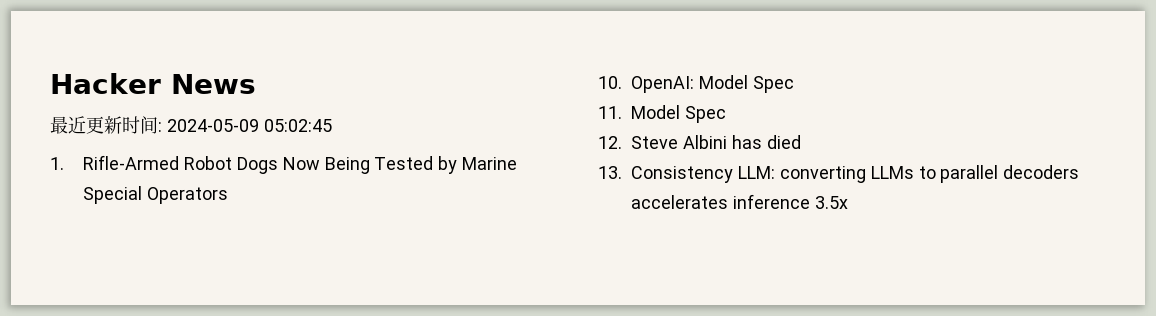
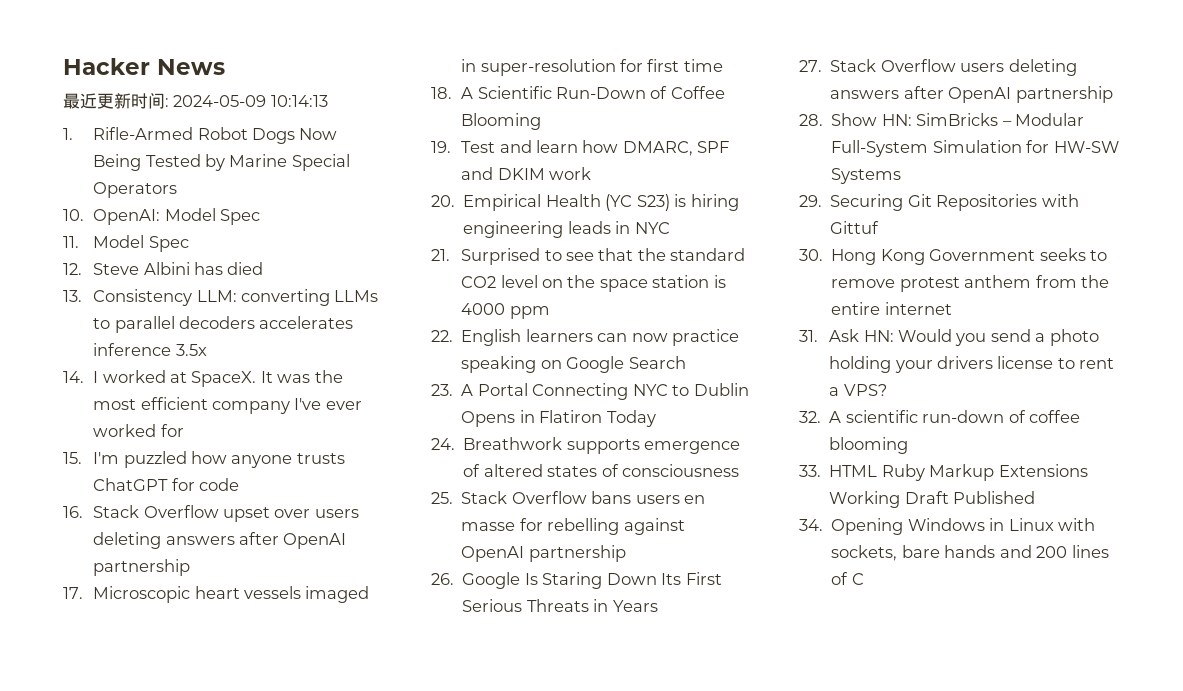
- 最近更新时间: 2024-05-09 05:02:45
+ 最近更新时间: 2024-05-09 10:14:13
+ 14. I worked at SpaceX. It was the most efficient company I've ever worked for
+ 15. I'm puzzled how anyone trusts ChatGPT for code
+ 16. Stack Overflow upset over users deleting answers after OpenAI partnership
+ 17. Microscopic heart vessels imaged in super-resolution for first time
+ 18. A Scientific Run-Down of Coffee Blooming
+ 19. Test and learn how DMARC, SPF and DKIM work
+ 20. Empirical Health (YC S23) is hiring engineering leads in NYC
+ 21. Surprised to see that the standard CO2 level on the space station is 4000 ppm
+ 22. English learners can now practice speaking on Google Search
+ 23. A Portal Connecting NYC to Dublin Opens in Flatiron Today
+ 24. Breathwork supports emergence of altered states of consciousness
+ 25. Stack Overflow bans users en masse for rebelling against OpenAI partnership
+ 26. Google Is Staring Down Its First Serious Threats in Years
+ 27. Stack Overflow users deleting answers after OpenAI partnership
+ 28. Show HN: SimBricks – Modular Full-System Simulation for HW-SW Systems
+ 29. Securing Git Repositories with Gittuf
+ 30. Hong Kong Government seeks to remove protest anthem from the entire internet
+ 31. Ask HN: Would you send a photo holding your drivers license to rent a VPS?
+ 32. A scientific run-down of coffee blooming
+ 33. HTML Ruby Markup Extensions Working Draft Published
+ 34. Opening Windows in Linux with sockets, bare hands and 200 lines of C

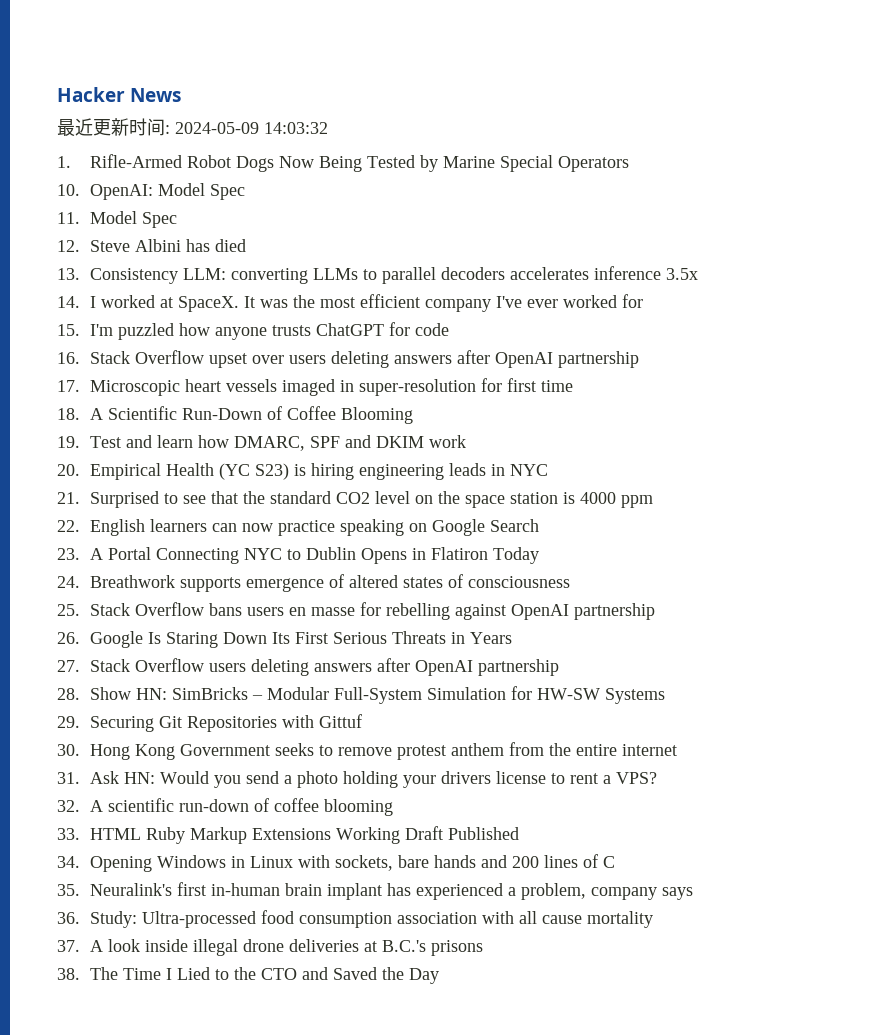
- 最近更新时间: 2024-05-09 10:14:13
+ 最近更新时间: 2024-05-09 14:03:32
+ 35. Neuralink's first in-human brain implant has experienced a problem, company says
+ 36. Study: Ultra-processed food consumption association with all cause mortality
+ 37. A look inside illegal drone deliveries at B.C.'s prisons
+ 38. The Time I Lied to the CTO and Saved the Day

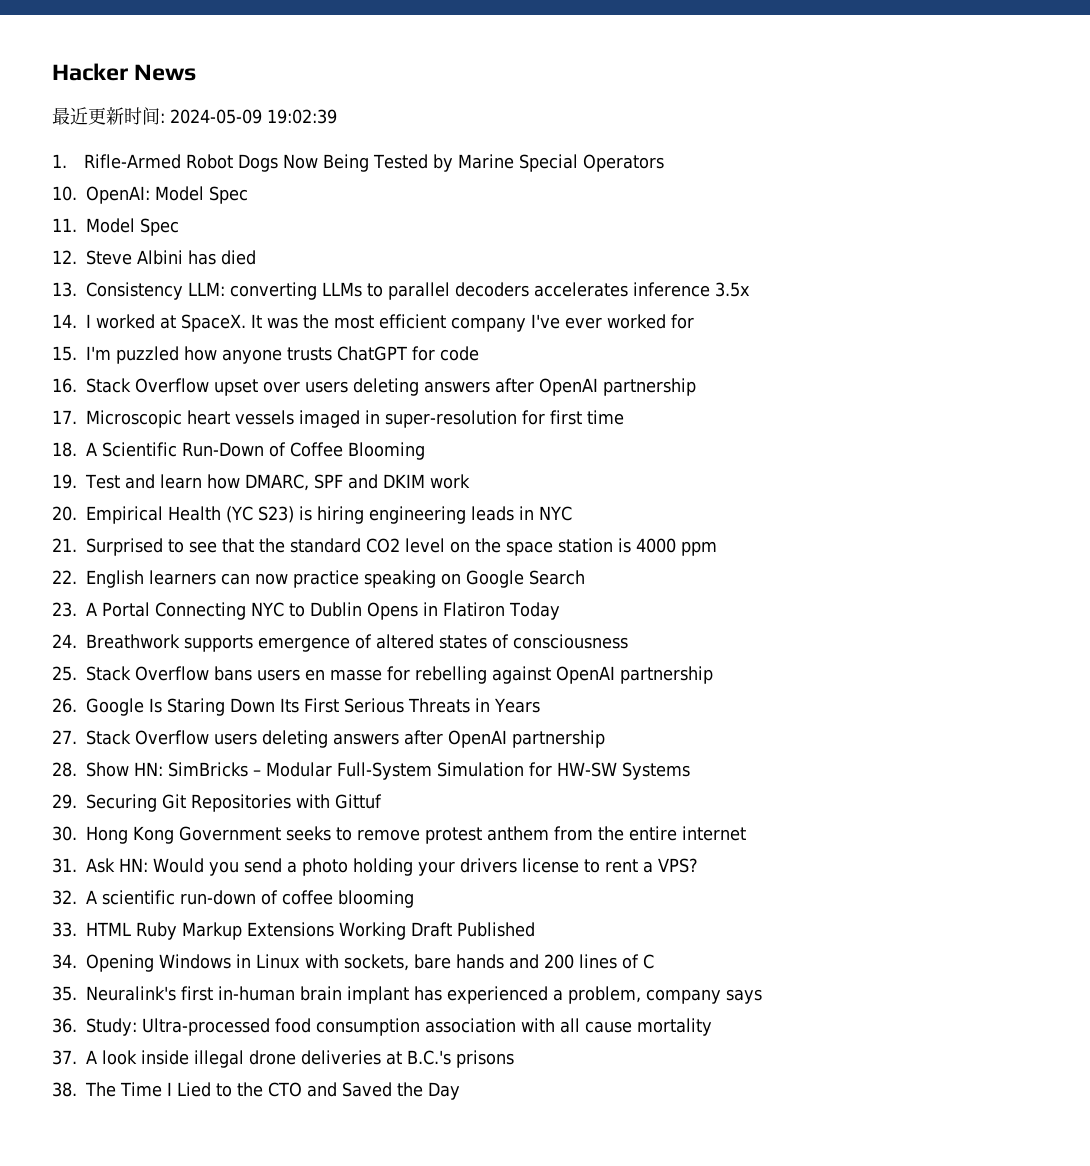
- 最近更新时间: 2024-05-09 14:03:32
+ 最近更新时间: 2024-05-09 19:02:39

